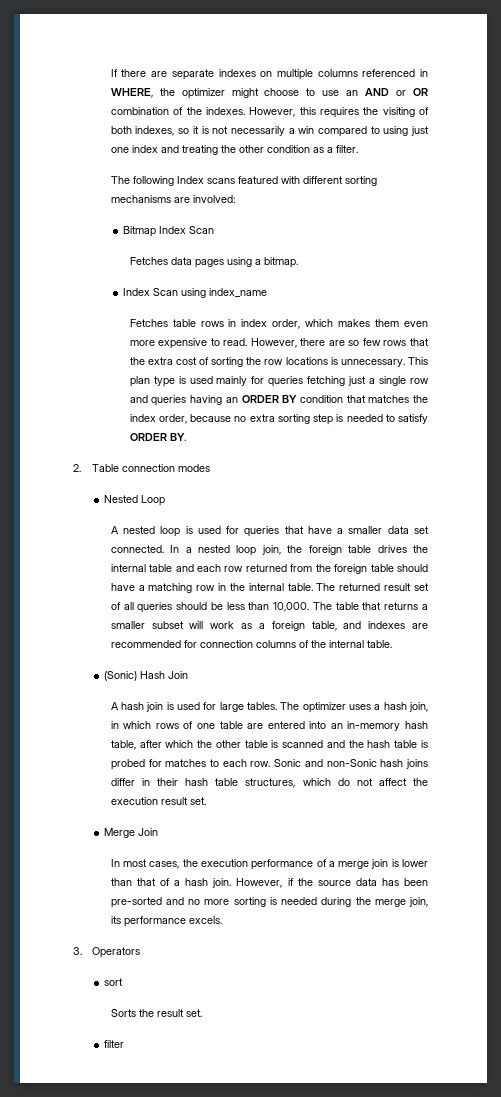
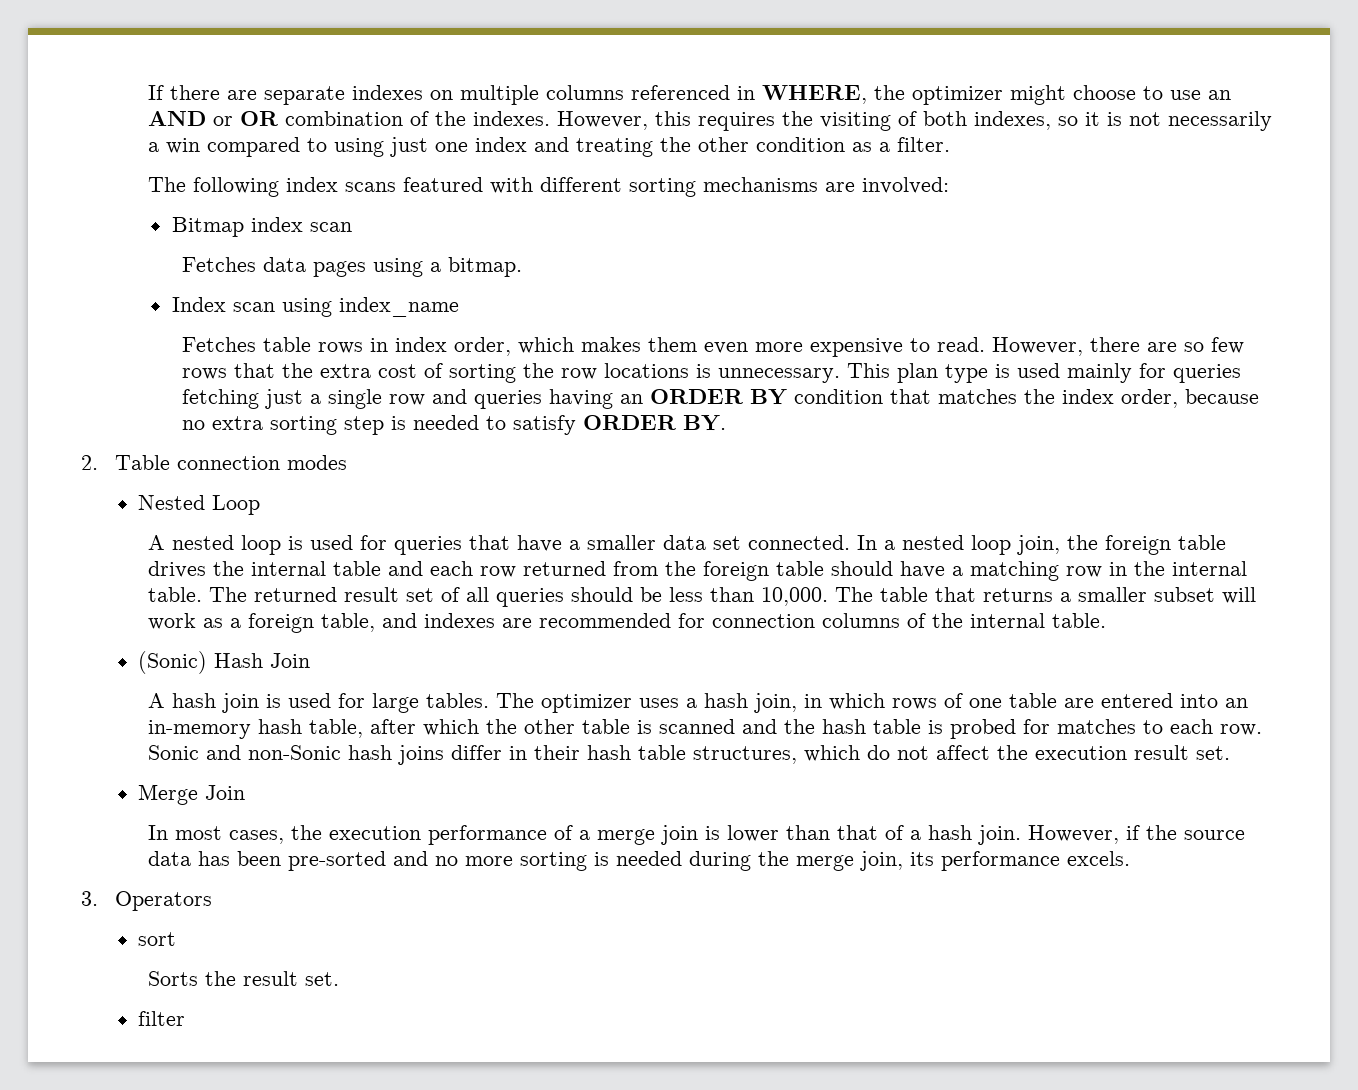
- The following Index scans featured with different sorting mechanisms are involved:
+ The following index scans featured with different sorting mechanisms are involved:
- Bitmap Index Scan
+ Bitmap index scan
- Index Scan using index_name
+ Index scan using index_name

